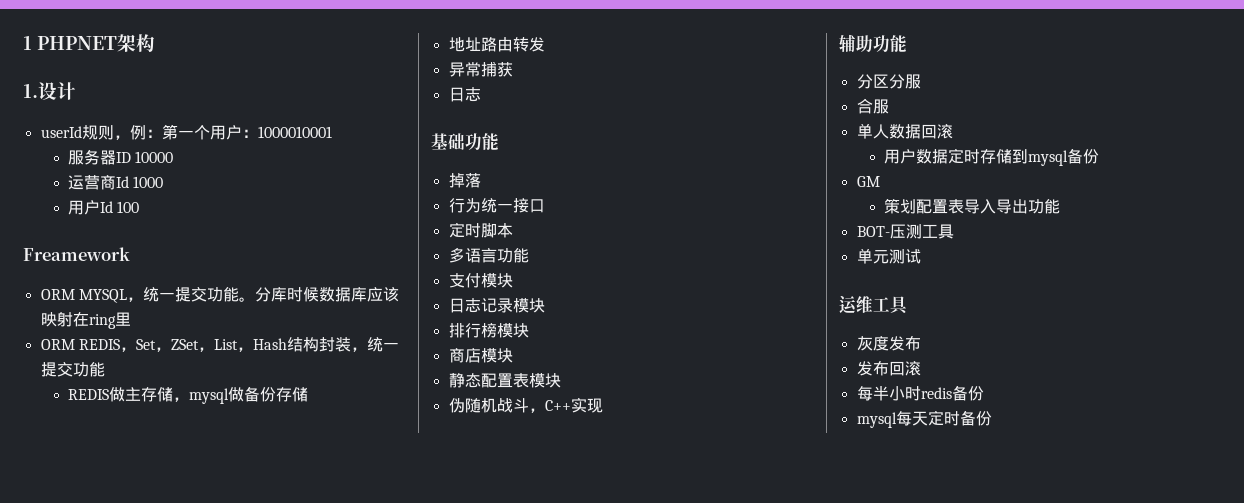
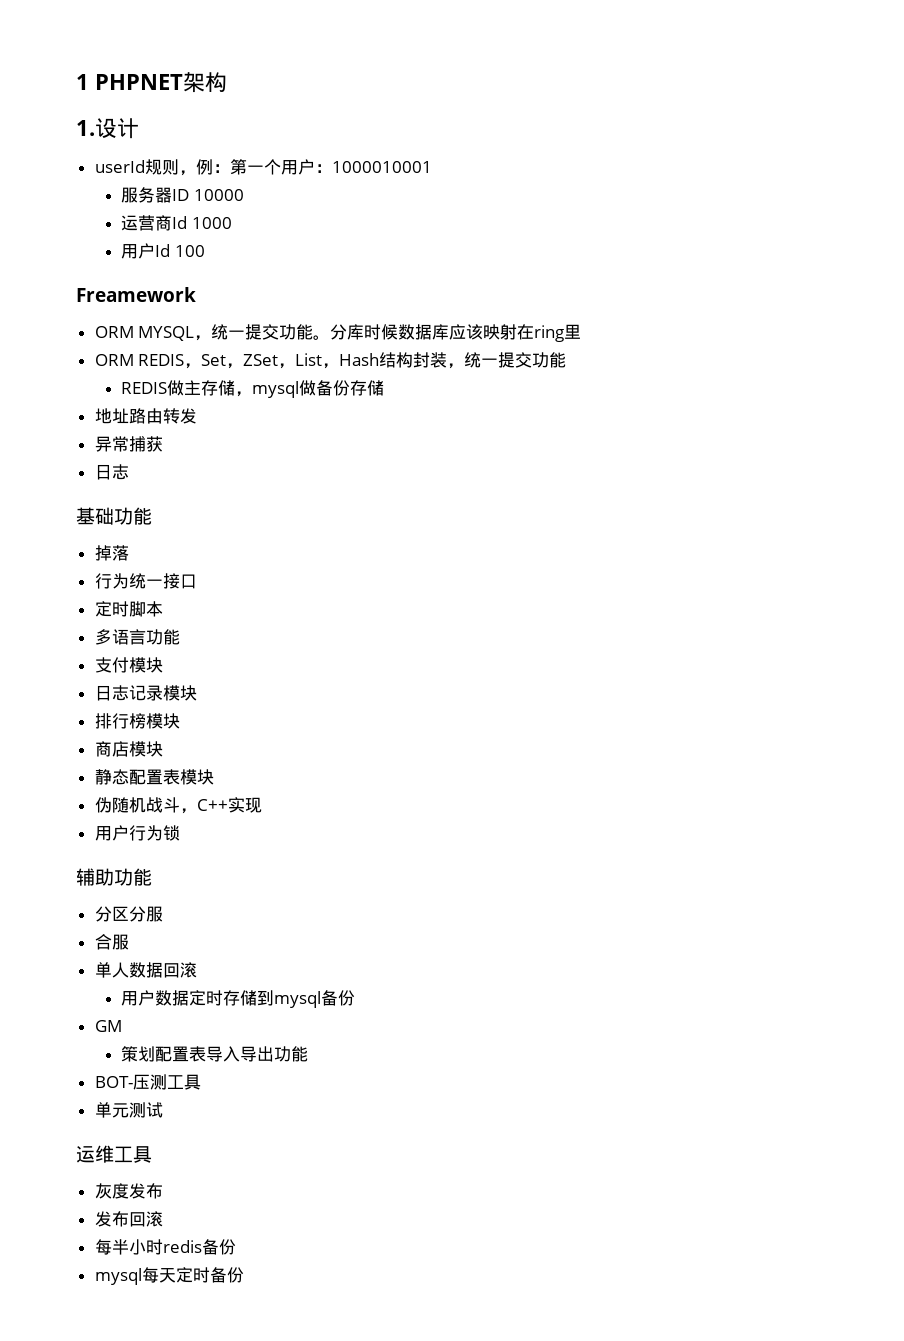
+ 用户行为锁

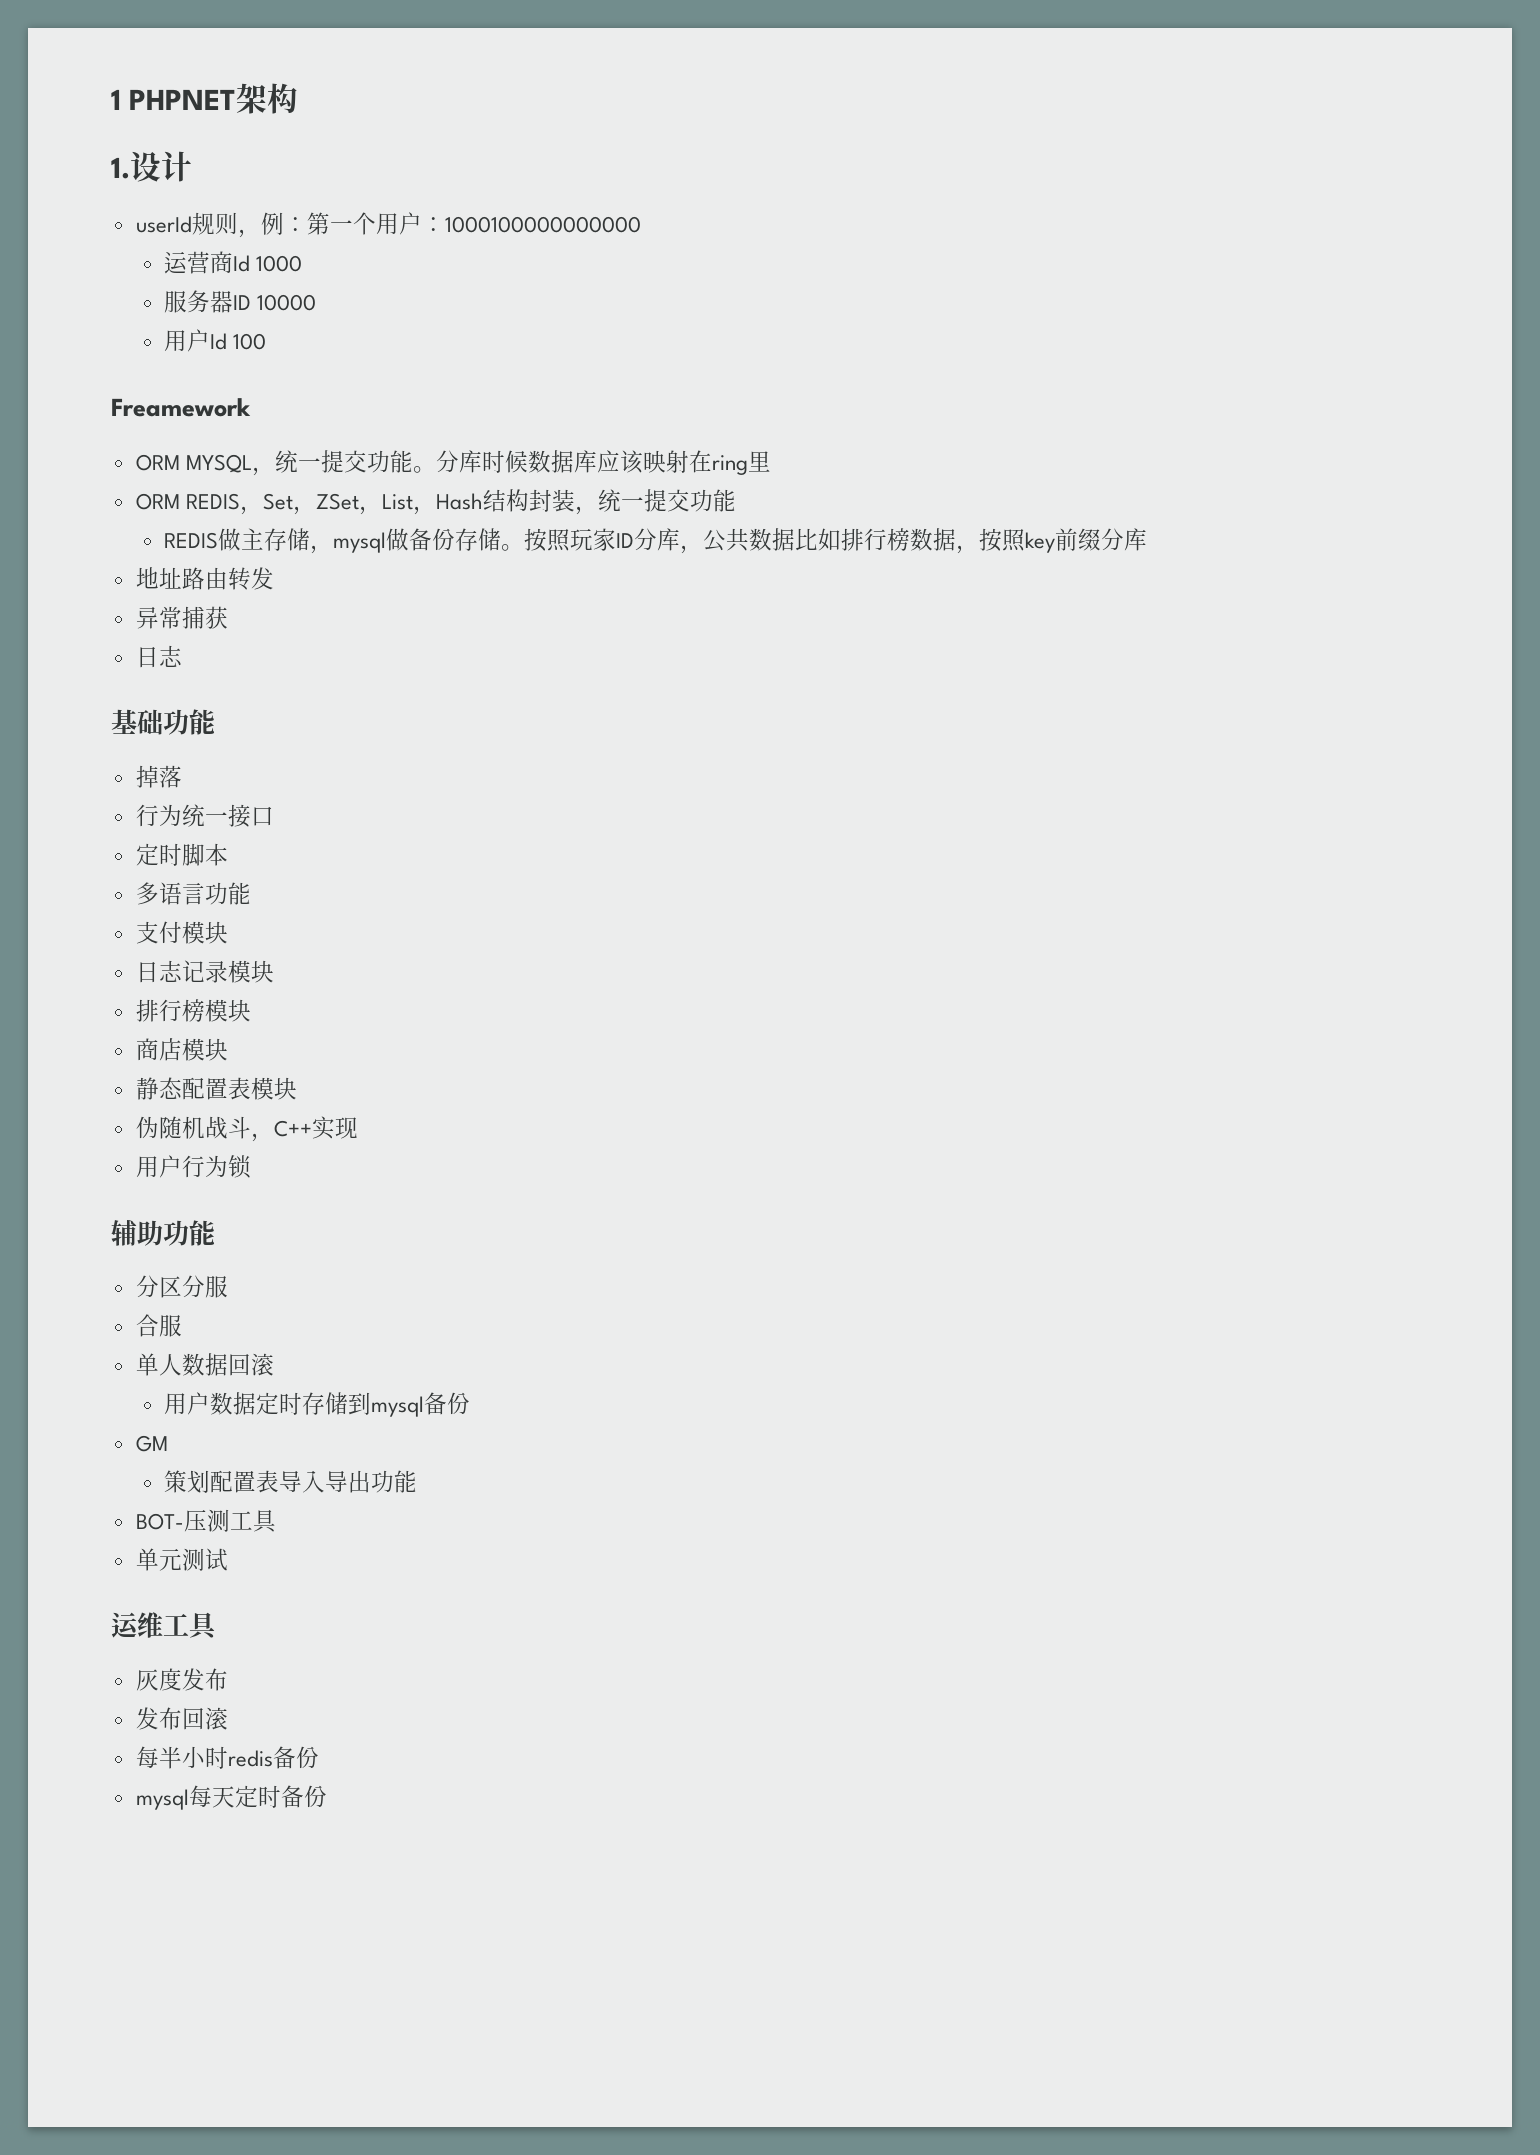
- userId规则，例：第一个用户：1000010001
+ userId规则，例：第一个用户：1000100000000000
+ 运营商Id 1000
- 运营商Id 1000
- REDIS做主存储，mysql做备份存储
+ REDIS做主存储，mysql做备份存储。按照玩家ID分库，公共数据比如排行榜数据，按照key前缀分库

